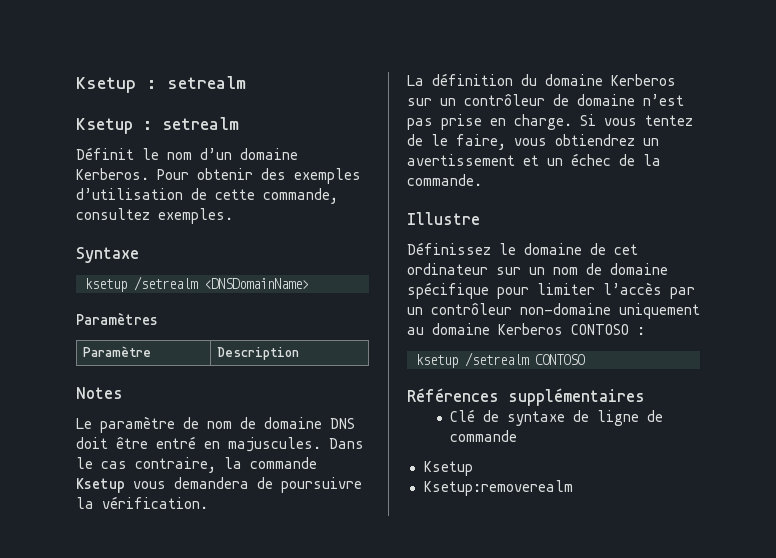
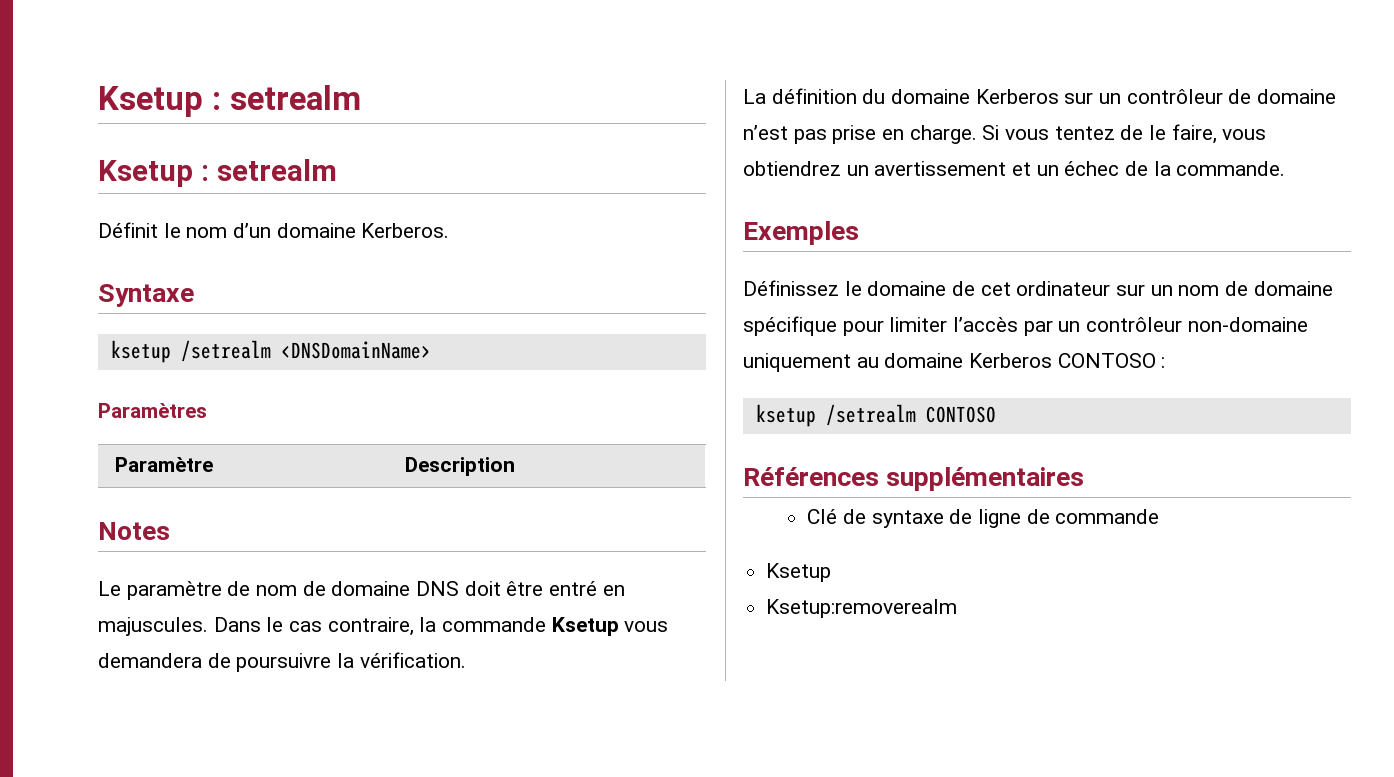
- Pour obtenir des exemples d’utilisation de cette commande, consultez exemples.
- Illustre
+ Exemples

